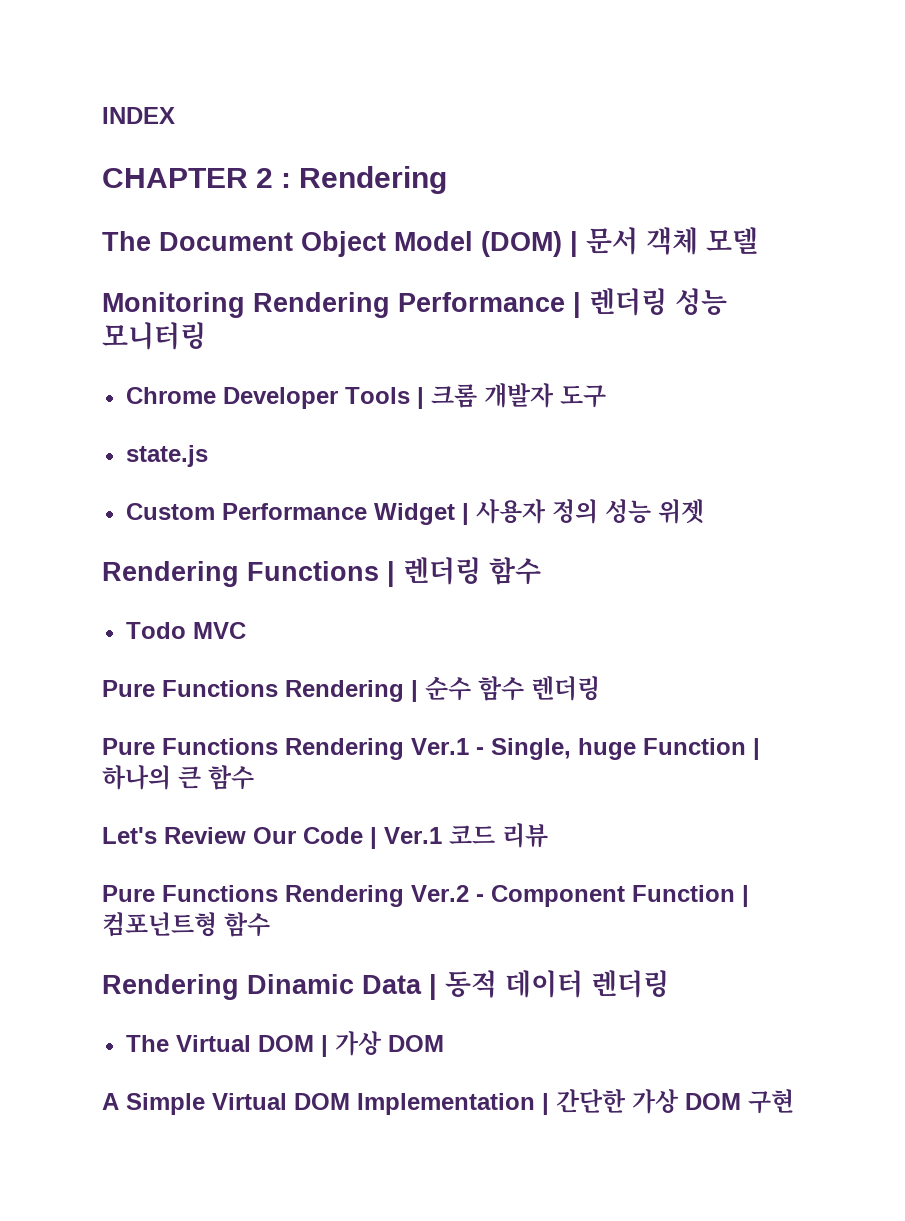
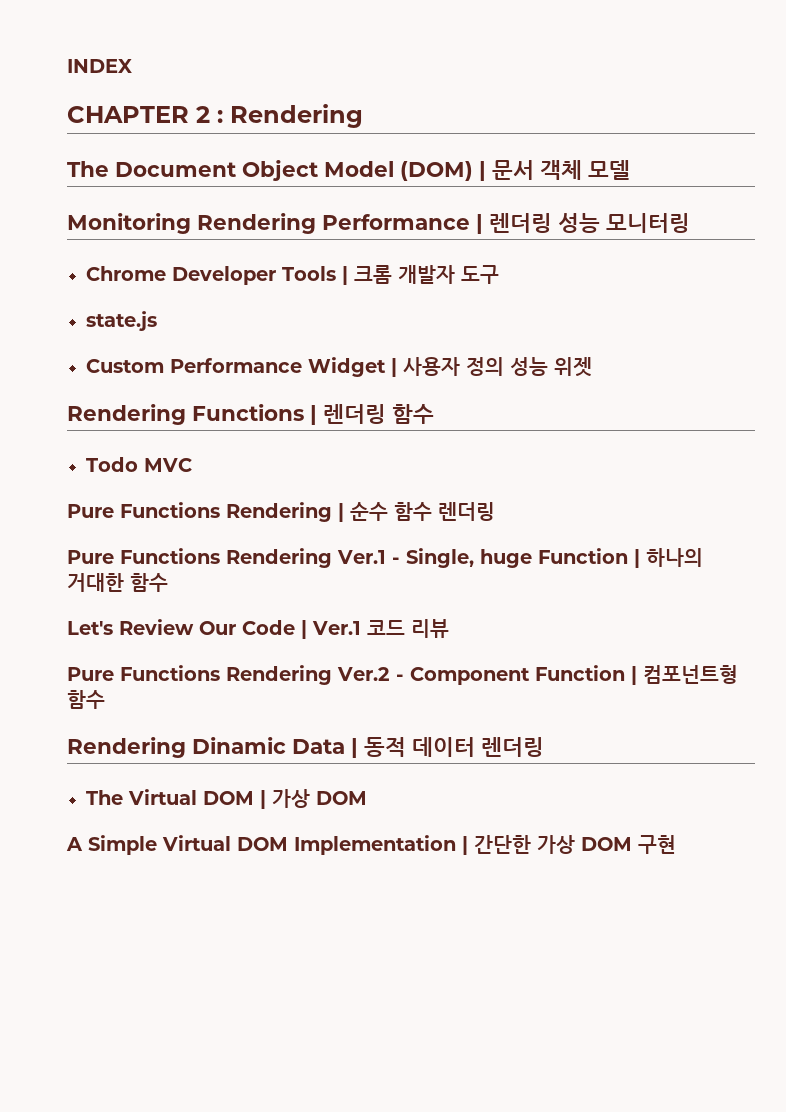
- Pure Functions Rendering Ver.1 - Single, huge Function | 하나의 큰 함수
+ Pure Functions Rendering Ver.1 - Single, huge Function | 하나의 거대한 함수

